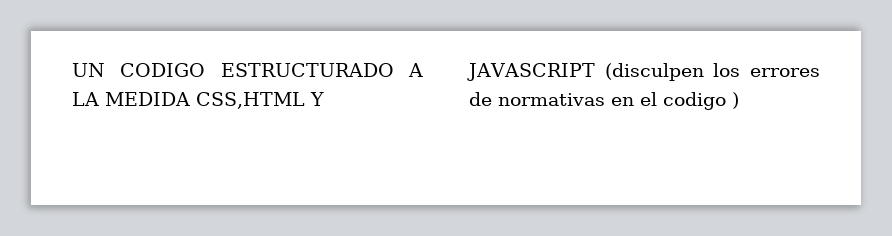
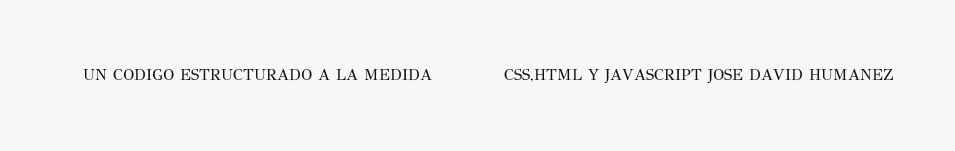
- UN CODIGO ESTRUCTURADO A LA MEDIDA CSS,HTML Y JAVASCRIPT (disculpen los errores de normativas en el codigo )
+ UN CODIGO ESTRUCTURADO A LA MEDIDA CSS,HTML Y JAVASCRIPT JOSE DAVID HUMANEZ

